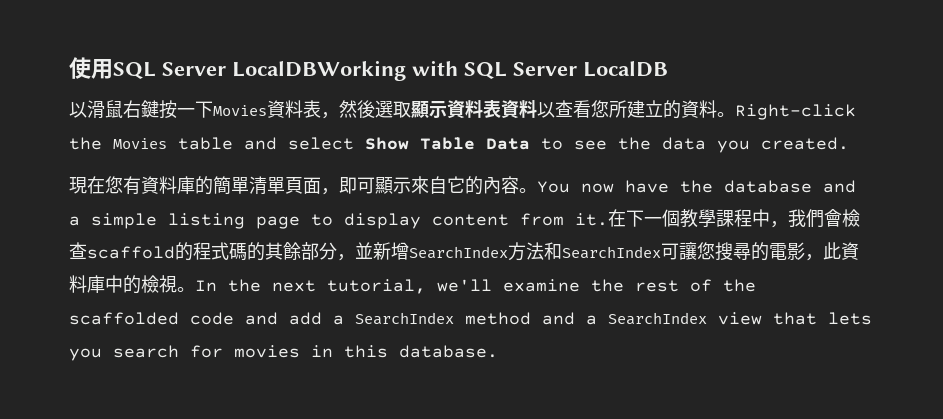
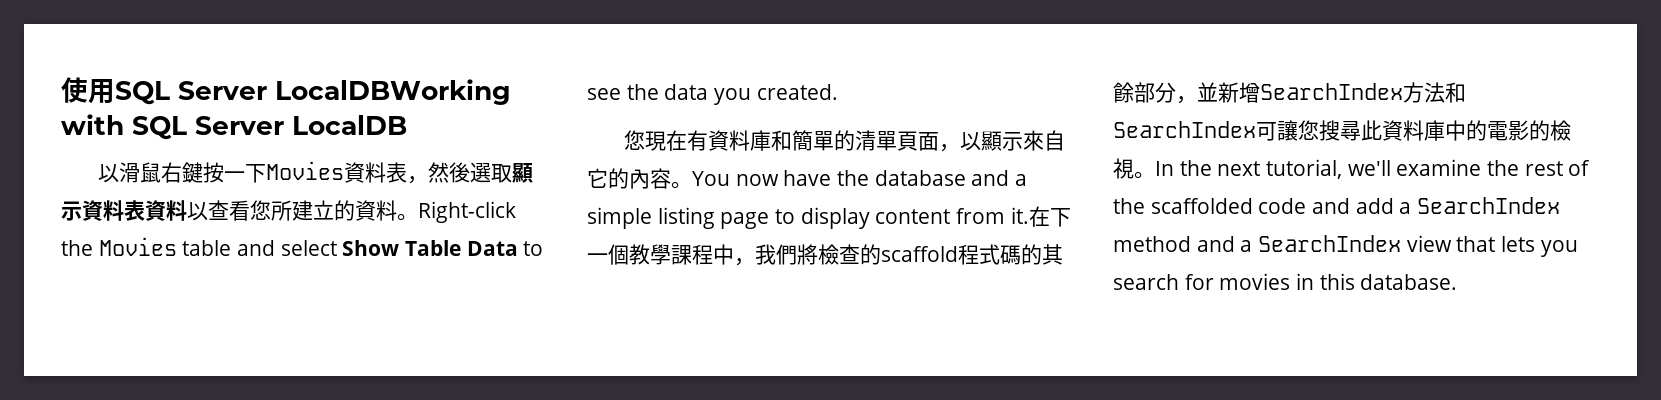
- 現在您有資料庫的簡單清單頁面，即可顯示來自它的內容。
+ 您現在有資料庫和簡單的清單頁面，以顯示來自它的內容。
- 在下一個教學課程中，我們會檢查scaffold的程式碼的其餘部分，並新增SearchIndex方法和SearchIndex可讓您搜尋的電影，此資料庫中的檢視。
+ 在下一個教學課程中，我們將檢查的scaffold程式碼的其餘部分，並新增SearchIndex方法和SearchIndex可讓您搜尋此資料庫中的電影的檢視。

